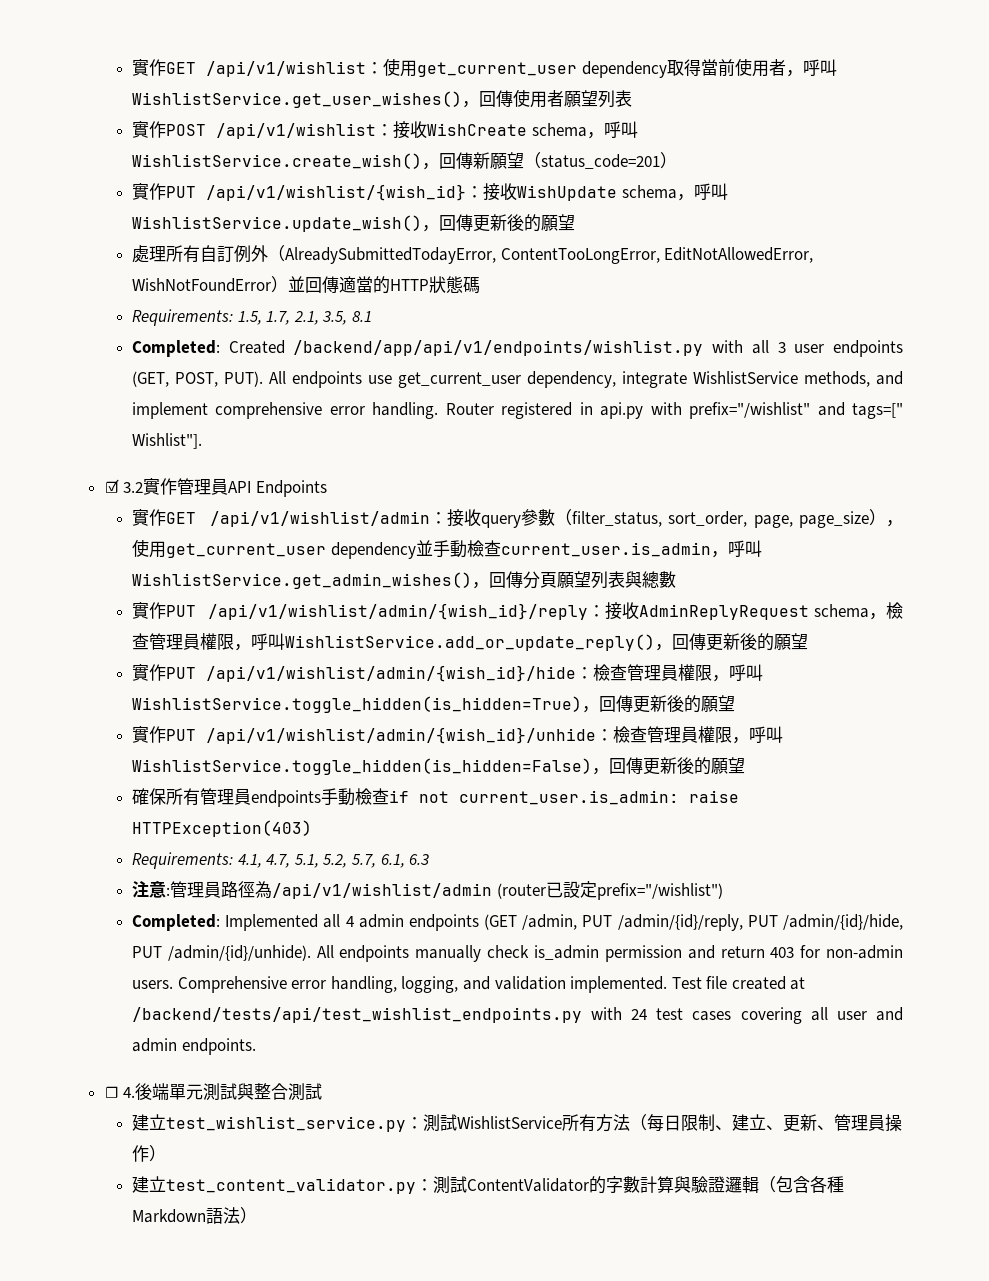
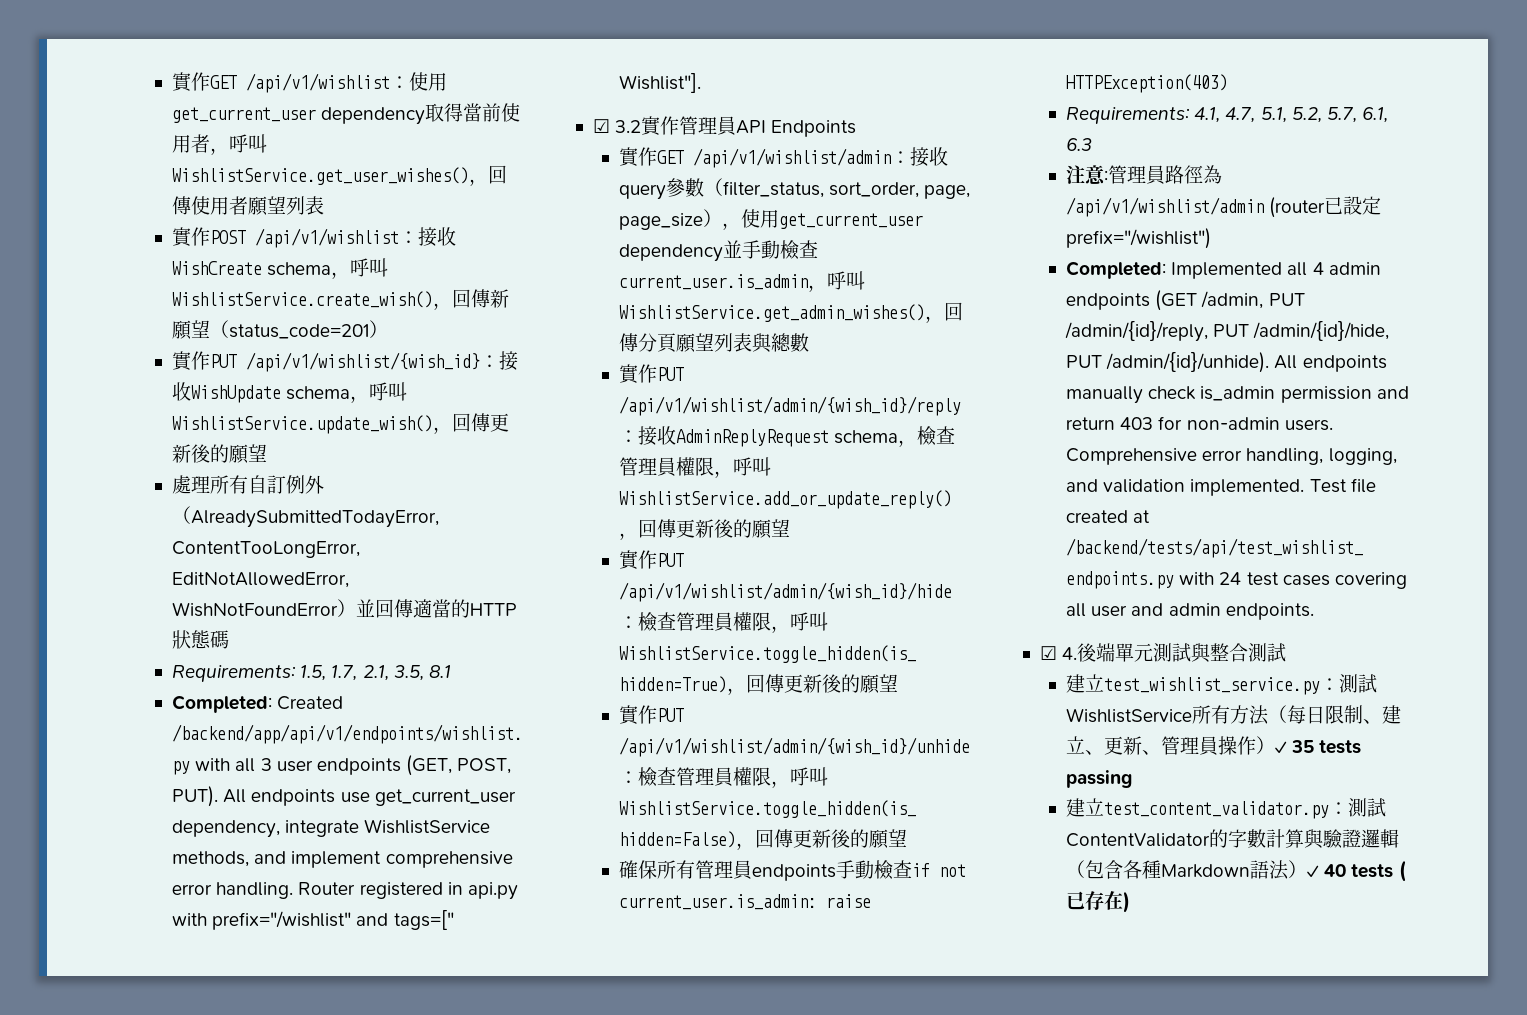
- ☐ 4.後端單元測試與整合測試
+ ☑ 4.後端單元測試與整合測試
- 建立test_wishlist_service.py：測試WishlistService所有方法（每日限制、建立、更新、管理員操作）
+ 建立test_wishlist_service.py：測試WishlistService所有方法（每日限制、建立、更新、管理員操作）✓ 35 tests passing
- 建立test_content_validator.py：測試ContentValidator的字數計算與驗證邏輯（包含各種Markdown語法）
+ 建立test_content_validator.py：測試ContentValidator的字數計算與驗證邏輯（包含各種Markdown語法）✓ 40 tests (已存在)

